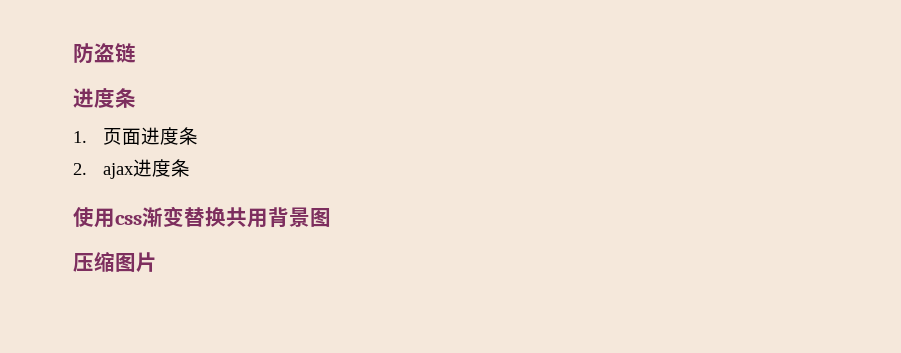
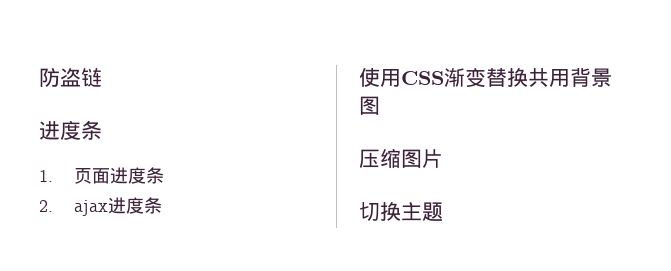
- 使用css渐变替换共用背景图
+ 使用CSS渐变替换共用背景图
+ 切换主题

